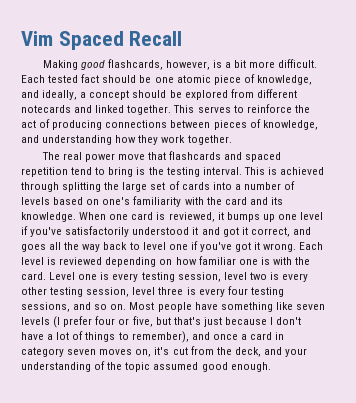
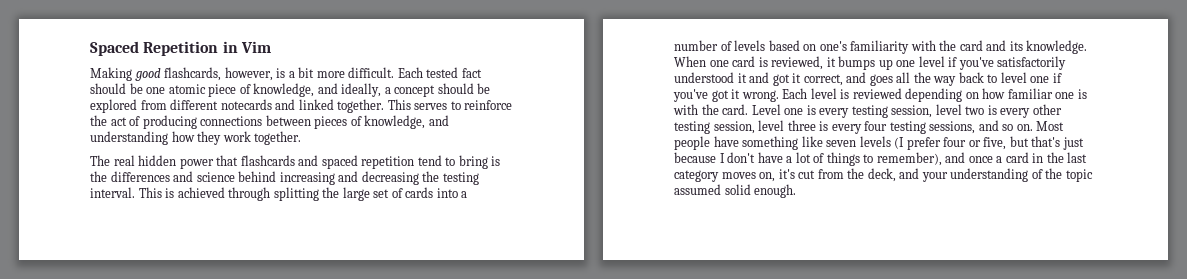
- Vim Spaced Recall
+ Spaced Repetition in Vim
- The real power move that flashcards and spaced repetition tend to bring is the testing interval.
+ The real hidden power that flashcards and spaced repetition tend to bring is the differences and science behind increasing and decreasing the testing interval.
- Most people have something like seven levels (I prefer four or five, but that's just because I don't have a lot of things to remember), and once a card in category seven moves on, it's cut from the deck, and your understanding of the topic assumed good enough.
+ Most people have something like seven levels (I prefer four or five, but that's just because I don't have a lot of things to remember), and once a card in the last category moves on, it's cut from the deck, and your understanding of the topic assumed solid enough.

